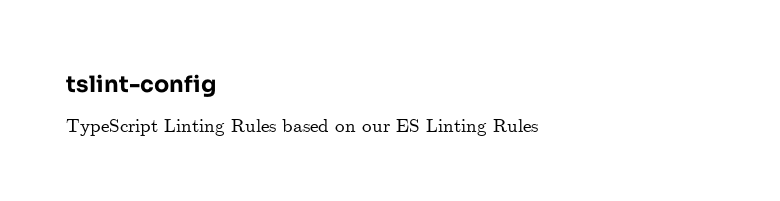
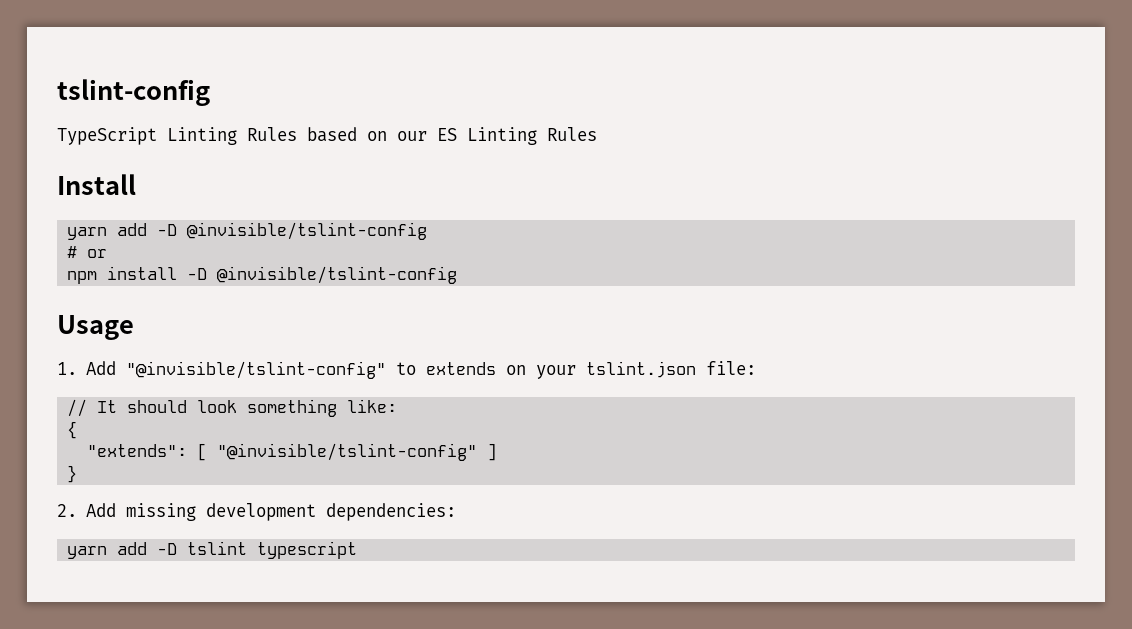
+ Install
+ yarn add -D @invisible/tslint-config
+ # or
+ npm install -D @invisible/tslint-config
+ Usage
+ 1. Add "@invisible/tslint-config" to extends on your tslint.json file:
+ // It should look something like:
+ {
+ "extends": [ "@invisible/tslint-config" ]
+ }
+ 2. Add missing development dependencies:
+ yarn add -D tslint typescript

